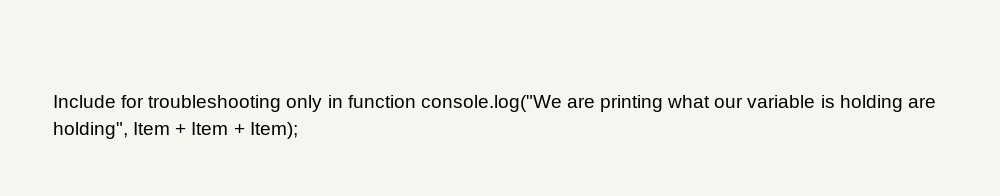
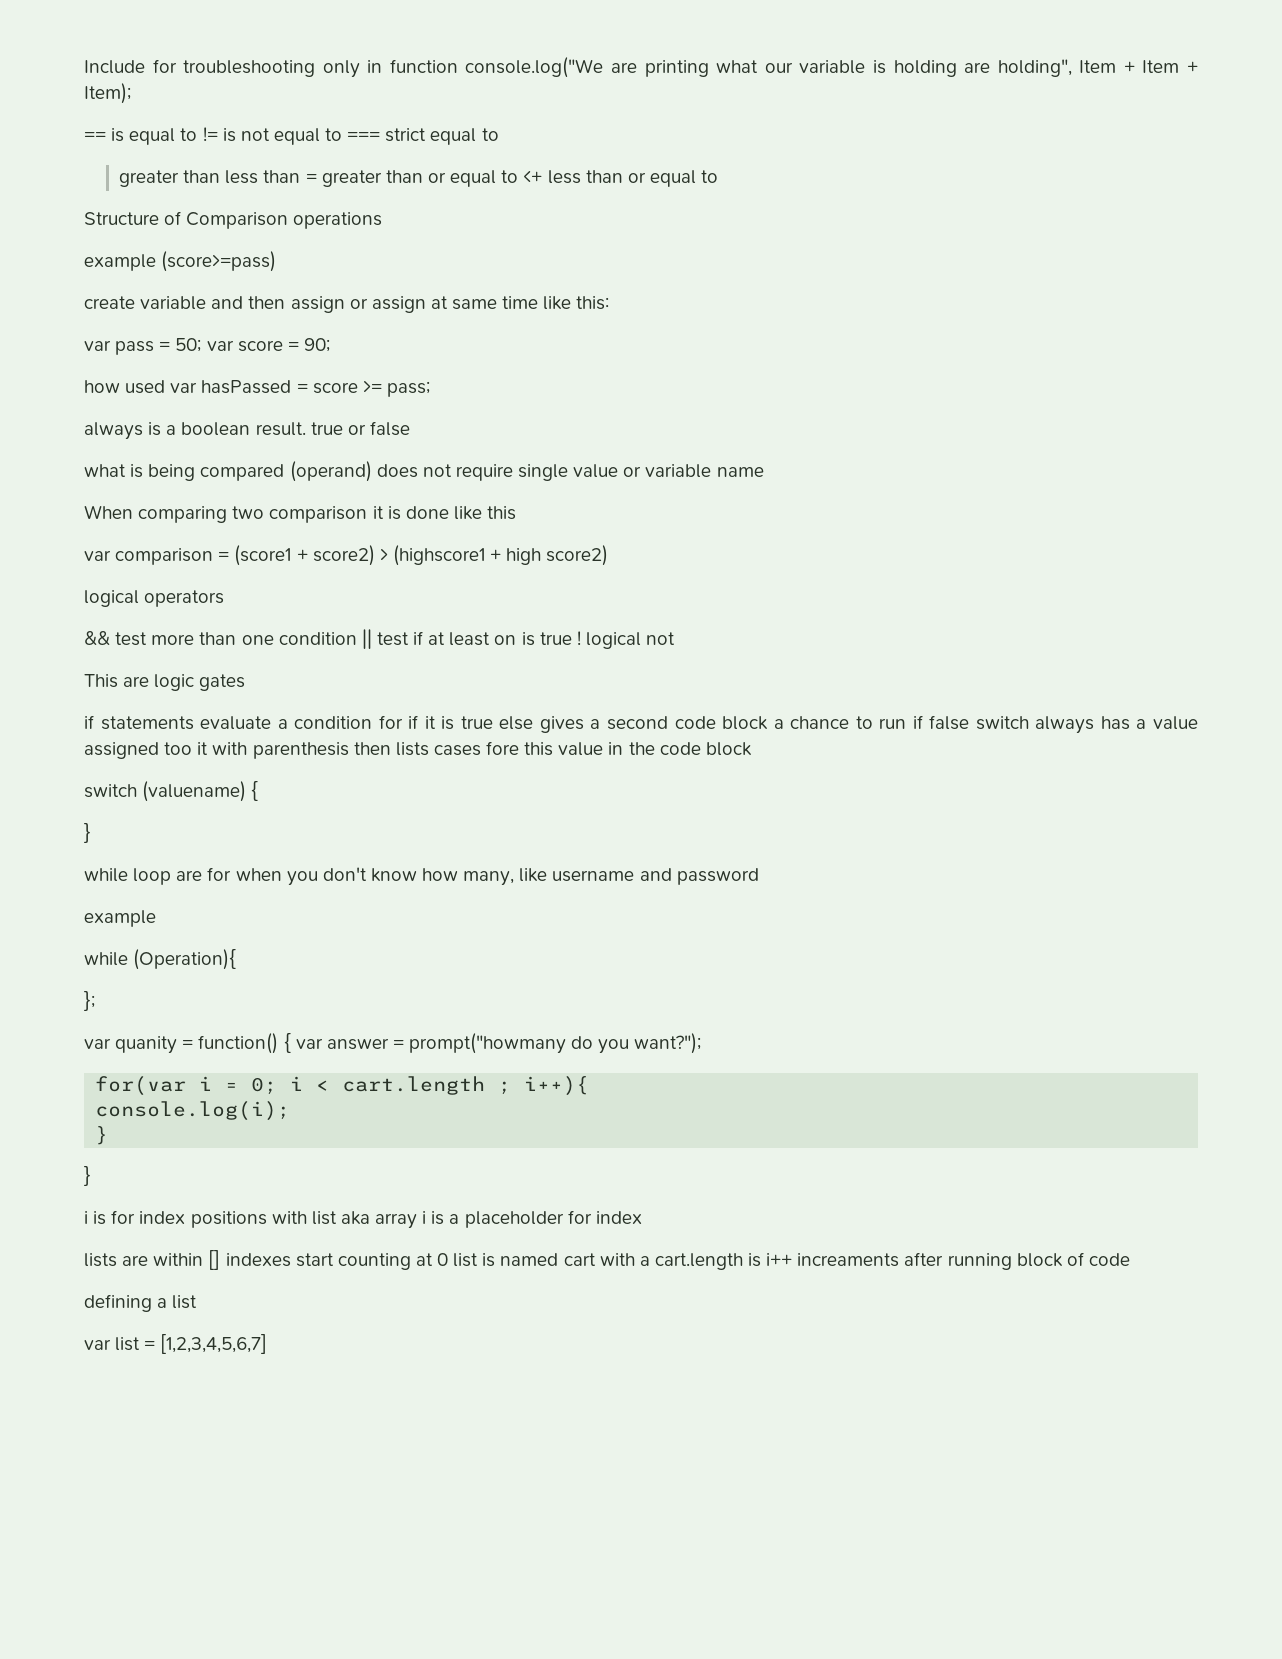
+ == is equal to != is not equal to === strict equal to
+ greater than less than = greater than or equal to <+ less than or equal to
+ Structure of Comparison operations
+ example (score>=pass)
+ create variable and then assign or assign at same time like this:
+ var pass = 50; var score = 90;
+ how used var hasPassed = score >= pass;
+ always is a boolean result. true or false
+ what is being compared (operand) does not require single value or variable name
+ When comparing two comparison it is done like this
+ var comparison = (score1 + score2) > (highscore1 + high score2)
+ logical operators
+ && test more than one condition || test if at least on is true ! logical not
+ This are logic gates
+ if statements evaluate a condition for if it is true else gives a second code block a chance to run if false switch always has a value assigned too it with parenthesis then lists cases fore this value in the code block
+ switch (valuename) {
+ }
+ while loop are for when you don't know how many, like username and password
+ example
+ while (Operation){
+ };
+ var quanity = function() { var answer = prompt("howmany do you want?");
+ for(var i = 0; i < cart.length ; i++){
+ console.log(i);
+ }
+ }
+ i is for index positions with list aka array i is a placeholder for index
+ lists are within [] indexes start counting at 0 list is named cart with a cart.length is i++ increaments after running block of code
+ defining a list
+ var list = [1,2,3,4,5,6,7]

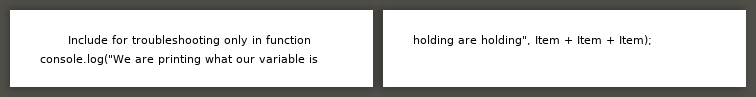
- == is equal to != is not equal to === strict equal to
- greater than less than = greater than or equal to <+ less than or equal to
- Structure of Comparison operations
- example (score>=pass)
- create variable and then assign or assign at same time like this:
- var pass = 50; var score = 90;
- how used var hasPassed = score >= pass;
- always is a boolean result. true or false
- what is being compared (operand) does not require single value or variable name
- When comparing two comparison it is done like this
- var comparison = (score1 + score2) > (highscore1 + high score2)
- logical operators
- && test more than one condition || test if at least on is true ! logical not
- This are logic gates
- if statements evaluate a condition for if it is true else gives a second code block a chance to run if false switch always has a value assigned too it with parenthesis then lists cases fore this value in the code block
- switch (valuename) {
- }
- while loop are for when you don't know how many, like username and password
- example
- while (Operation){
- };
- var quanity = function() { var answer = prompt("howmany do you want?");
- for(var i = 0; i < cart.length ; i++){
- console.log(i);
- }
- }
- i is for index positions with list aka array i is a placeholder for index
- lists are within [] indexes start counting at 0 list is named cart with a cart.length is i++ increaments after running block of code
- defining a list
- var list = [1,2,3,4,5,6,7]

